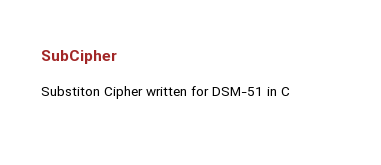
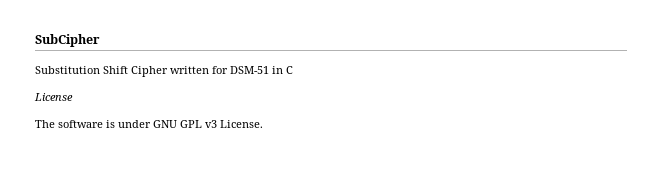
- Substiton Cipher written for DSM-51 in C
+ Substitution Shift Cipher written for DSM-51 in C
+ License
+ The software is under GNU GPL v3 License.

